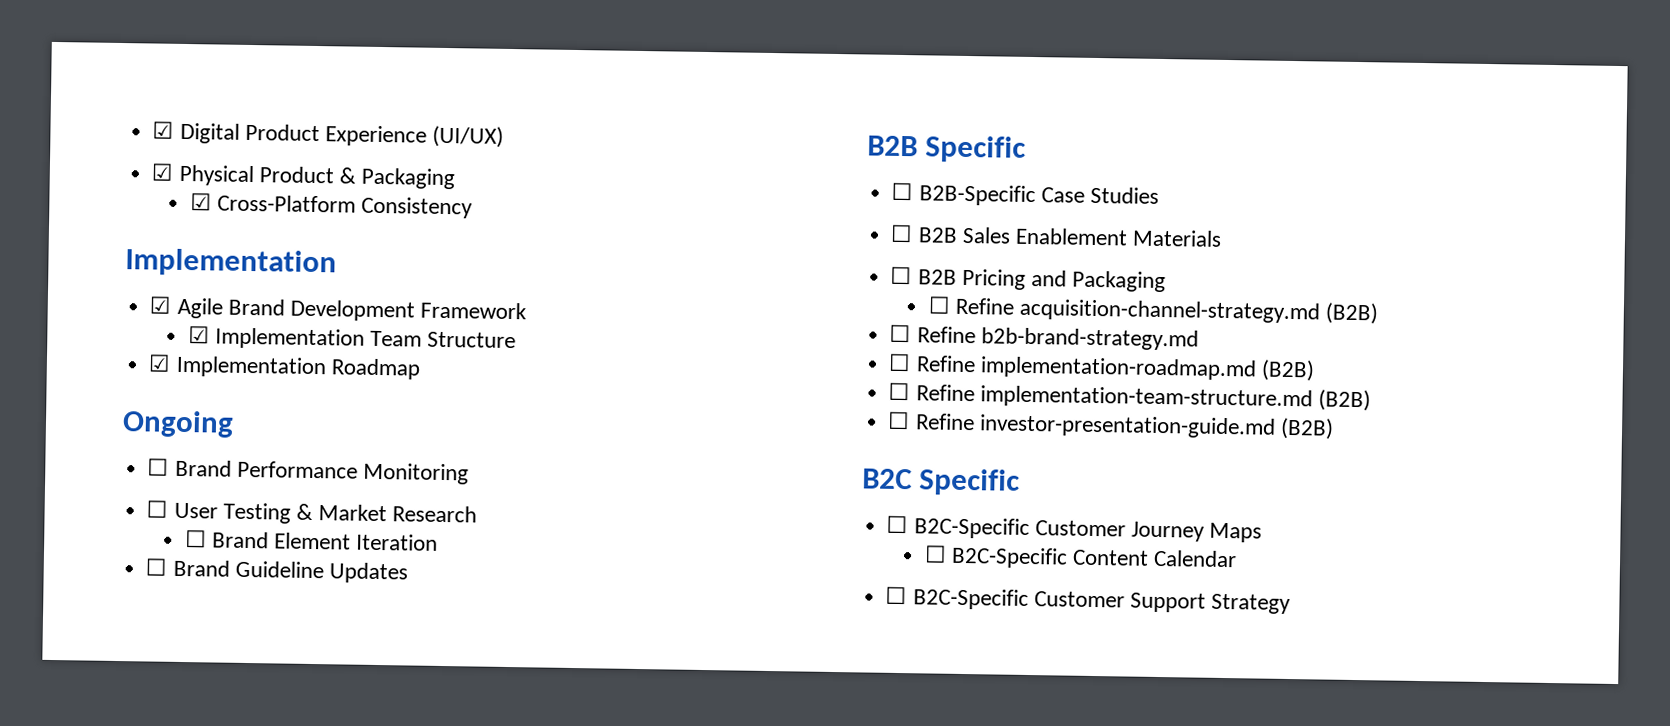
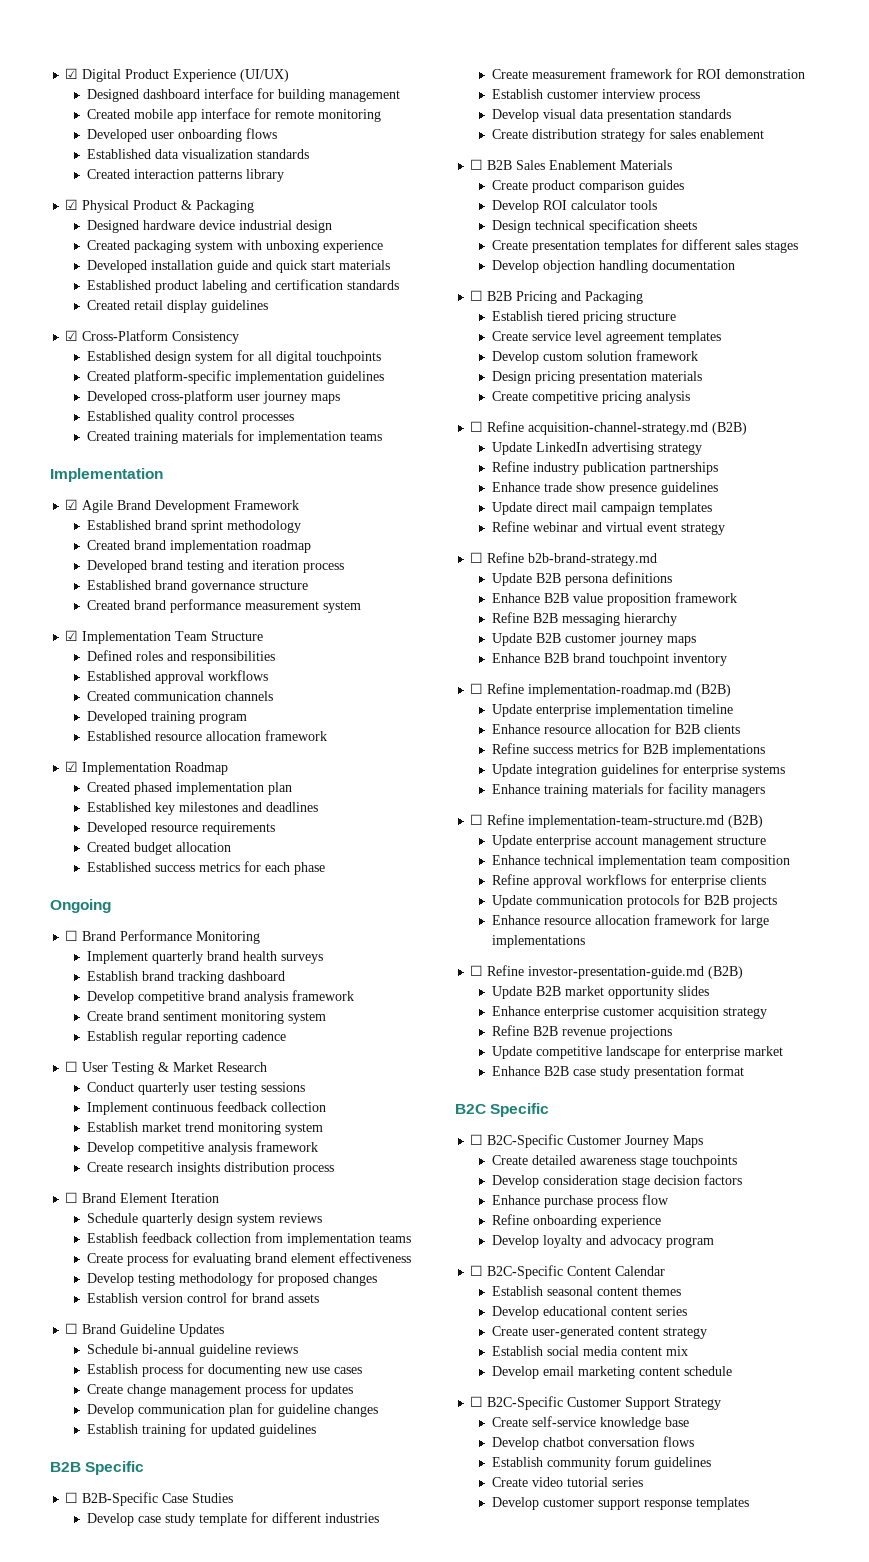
+ Designed dashboard interface for building management
+ Created mobile app interface for remote monitoring
+ Developed user onboarding flows
+ Established data visualization standards
+ Created interaction patterns library
+ Designed hardware device industrial design
+ Created packaging system with unboxing experience
+ Developed installation guide and quick start materials
+ Established product labeling and certification standards
+ Created retail display guidelines
  ☑ Cross-Platform Consistency
+ Established design system for all digital touchpoints
+ Created platform-specific implementation guidelines
+ Developed cross-platform user journey maps
+ Established quality control processes
+ Created training materials for implementation teams
+ Established brand sprint methodology
+ Created brand implementation roadmap
+ Developed brand testing and iteration process
+ Established brand governance structure
+ Created brand performance measurement system
  ☑ Implementation Team Structure
+ Defined roles and responsibilities
+ Established approval workflows
+ Created communication channels
+ Developed training program
+ Established resource allocation framework
  ☑ Implementation Roadmap
+ Created phased implementation plan
+ Established key milestones and deadlines
+ Developed resource requirements
+ Created budget allocation
+ Established success metrics for each phase
+ Implement quarterly brand health surveys
+ Establish brand tracking dashboard
+ Develop competitive brand analysis framework
+ Create brand sentiment monitoring system
+ Establish regular reporting cadence
+ Conduct quarterly user testing sessions
+ Implement continuous feedback collection
+ Establish market trend monitoring system
+ Develop competitive analysis framework
+ Create research insights distribution process
  ☐ Brand Element Iteration
+ Schedule quarterly design system reviews
+ Establish feedback collection from implementation teams
+ Create process for evaluating brand element effectiveness
+ Develop testing methodology for proposed changes
+ Establish version control for brand assets
  ☐ Brand Guideline Updates
+ Schedule bi-annual guideline reviews
+ Establish process for documenting new use cases
+ Create change management process for updates
+ Develop communication plan for guideline changes
+ Establish training for updated guidelines
+ Develop case study template for different industries
+ Create measurement framework for ROI demonstration
+ Establish customer interview process
+ Develop visual data presentation standards
+ Create distribution strategy for sales enablement
+ Create product comparison guides
+ Develop ROI calculator tools
+ Design technical specification sheets
+ Create presentation templates for different sales stages
+ Develop objection handling documentation
+ Establish tiered pricing structure
+ Create service level agreement templates
+ Develop custom solution framework
+ Design pricing presentation materials
+ Create competitive pricing analysis
  ☐ Refine acquisition-channel-strategy.md (B2B)
+ Update LinkedIn advertising strategy
+ Refine industry publication partnerships
+ Enhance trade show presence guidelines
+ Update direct mail campaign templates
+ Refine webinar and virtual event strategy
  ☐ Refine b2b-brand-strategy.md
+ Update B2B persona definitions
+ Enhance B2B value proposition framework
+ Refine B2B messaging hierarchy
+ Update B2B customer journey maps
+ Enhance B2B brand touchpoint inventory
  ☐ Refine implementation-roadmap.md (B2B)
+ Update enterprise implementation timeline
+ Enhance resource allocation for B2B clients
+ Refine success metrics for B2B implementations
+ Update integration guidelines for enterprise systems
+ Enhance training materials for facility managers
  ☐ Refine implementation-team-structure.md (B2B)
+ Update enterprise account management structure
+ Enhance technical implementation team composition
+ Refine approval workflows for enterprise clients
+ Update communication protocols for B2B projects
+ Enhance resource allocation framework for large implementations
  ☐ Refine investor-presentation-guide.md (B2B)
+ Update B2B market opportunity slides
+ Enhance enterprise customer acquisition strategy
+ Refine B2B revenue projections
+ Update competitive landscape for enterprise market
+ Enhance B2B case study presentation format
+ Create detailed awareness stage touchpoints
+ Develop consideration stage decision factors
+ Enhance purchase process flow
+ Refine onboarding experience
+ Develop loyalty and advocacy program
  ☐ B2C-Specific Content Calendar
+ Establish seasonal content themes
+ Develop educational content series
+ Create user-generated content strategy
+ Establish social media content mix
+ Develop email marketing content schedule
+ Create self-service knowledge base
+ Develop chatbot conversation flows
+ Establish community forum guidelines
+ Create video tutorial series
+ Develop customer support response templates

